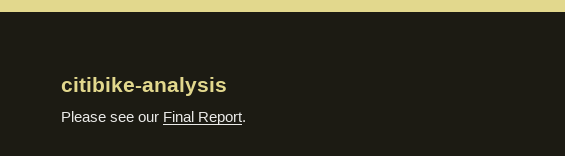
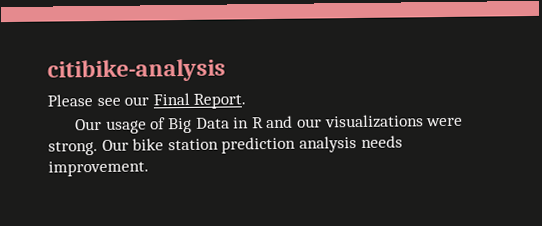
+ Our usage of Big Data in R and our visualizations were strong. Our bike station prediction analysis needs improvement.

